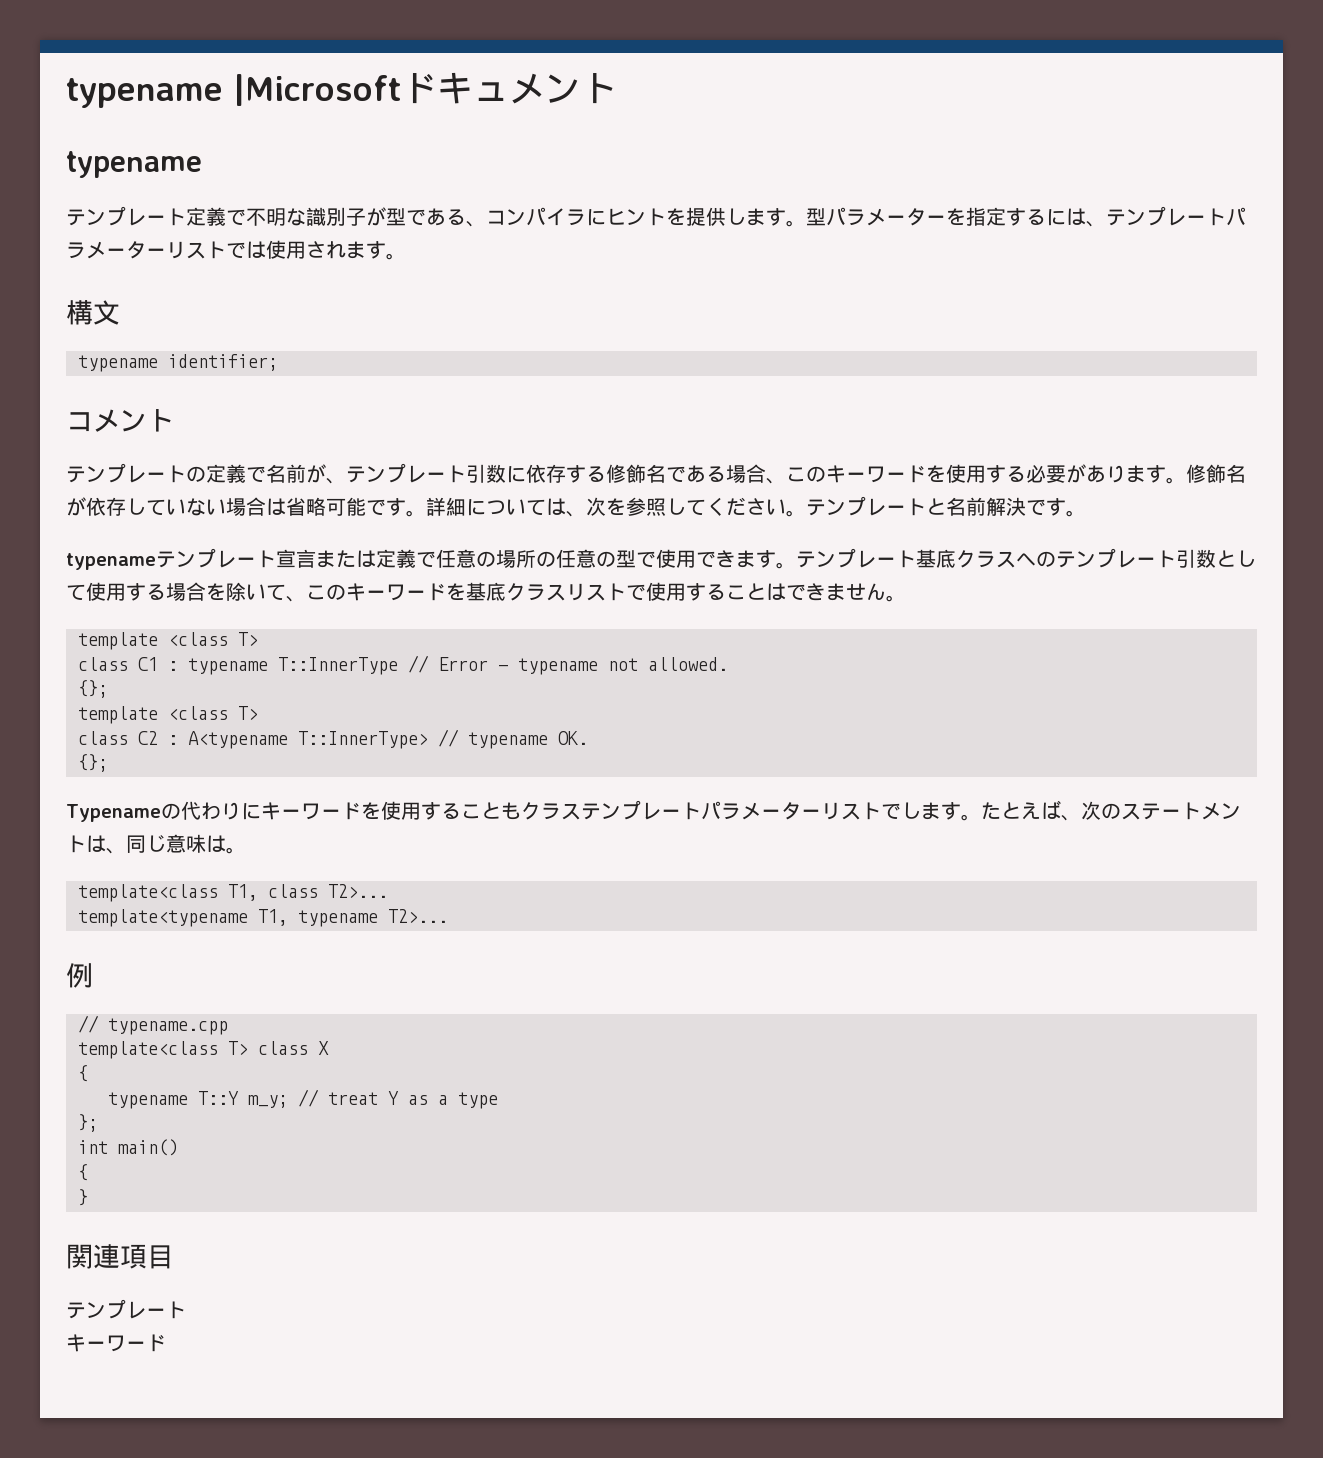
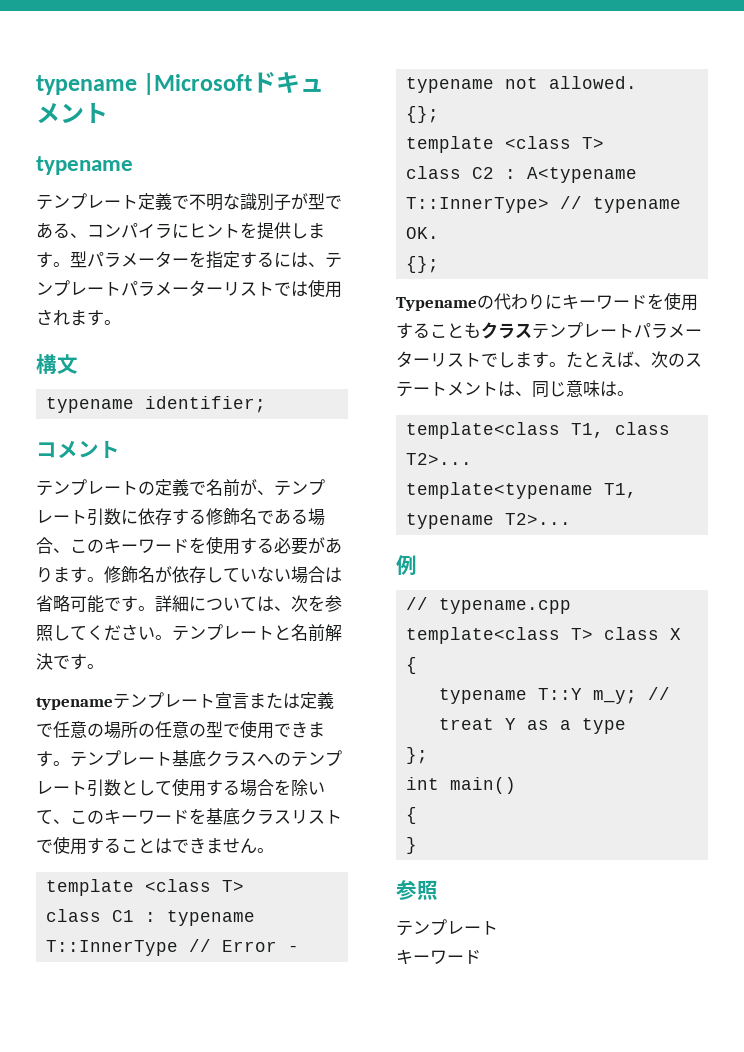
  }
- 関連項目
+ 参照

